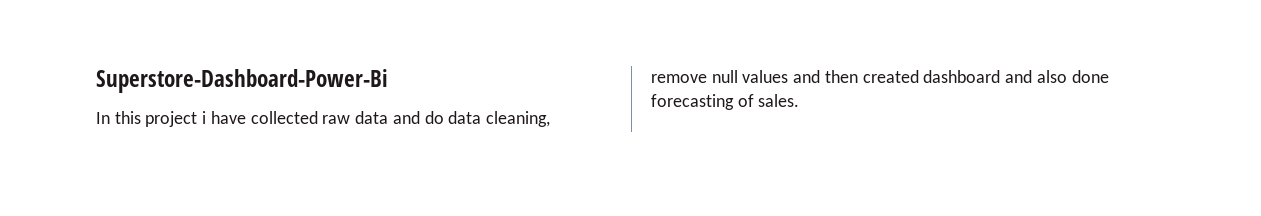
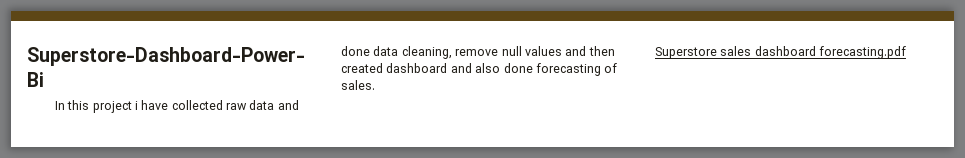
- In this project i have collected raw data and do data cleaning, remove null values and then created dashboard and also done forecasting of sales.
+ In this project i have collected raw data and done data cleaning, remove null values and then created dashboard and also done forecasting of sales.
+ Superstore sales dashboard forecasting.pdf

